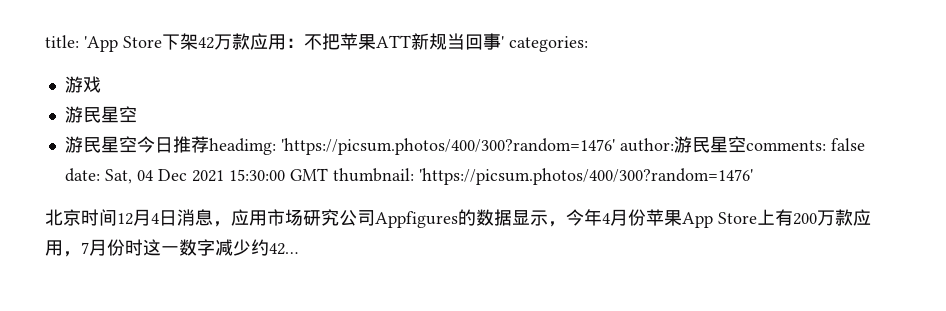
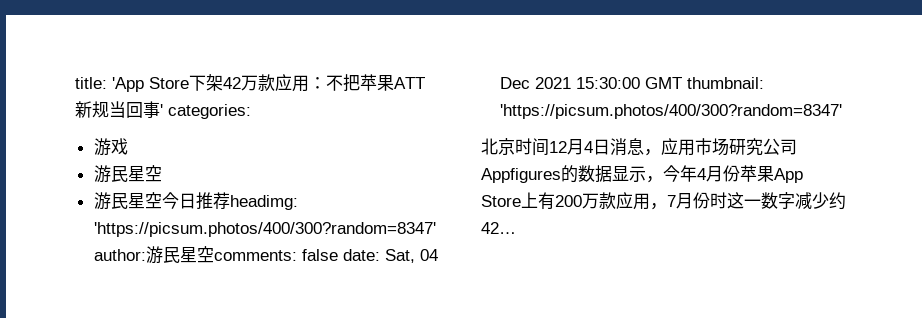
- 游民星空今日推荐headimg: 'https://picsum.photos/400/300?random=1476' author:游民星空comments: false date: Sat, 04 Dec 2021 15:30:00 GMT thumbnail: 'https://picsum.photos/400/300?random=1476'
+ 游民星空今日推荐headimg: 'https://picsum.photos/400/300?random=8347' author:游民星空comments: false date: Sat, 04 Dec 2021 15:30:00 GMT thumbnail: 'https://picsum.photos/400/300?random=8347'

